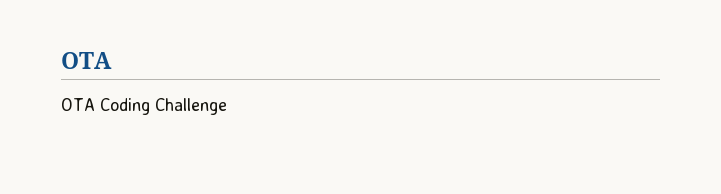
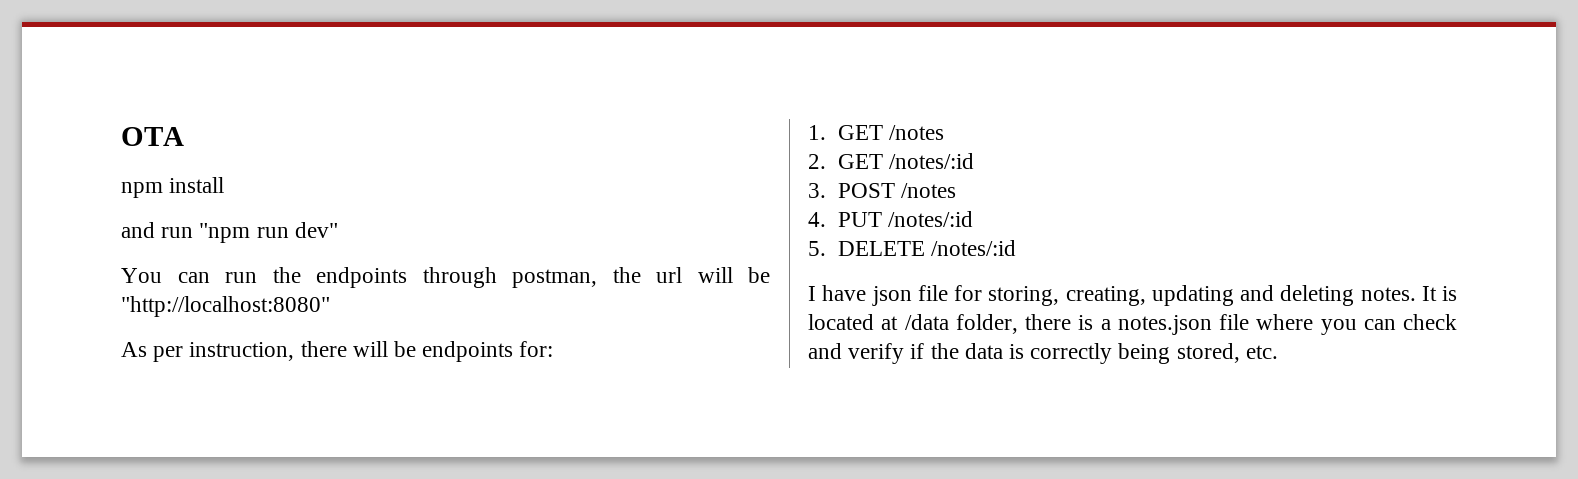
- OTA Coding Challenge
+ npm install
+ and run "npm run dev"
+ You can run the endpoints through postman, the url will be "http://localhost:8080"
+ As per instruction, there will be endpoints for:
+ 1. GET /notes
+ 2. GET /notes/:id
+ 3. POST /notes
+ 4. PUT /notes/:id
+ 5. DELETE /notes/:id
+ I have json file for storing, creating, updating and deleting notes. It is located at /data folder, there is a notes.json file where you can check and verify if the data is correctly being stored, etc.

